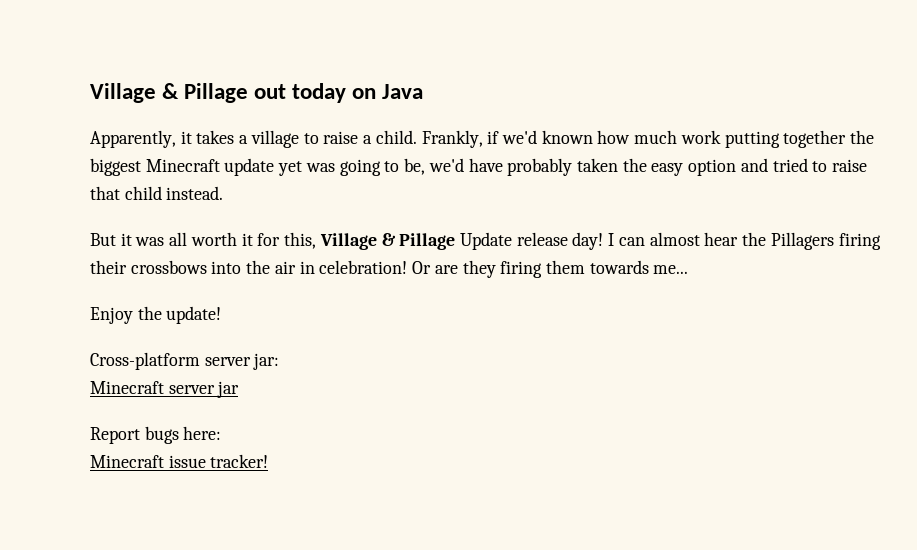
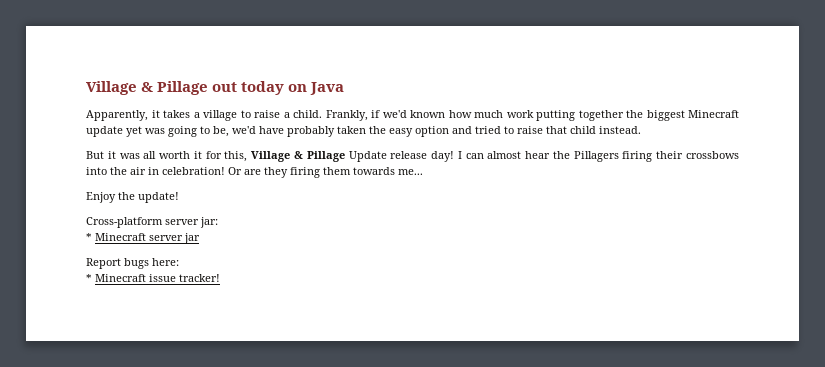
- Minecraft server jar
+ * Minecraft server jar
- Minecraft issue tracker!
+ * Minecraft issue tracker!

